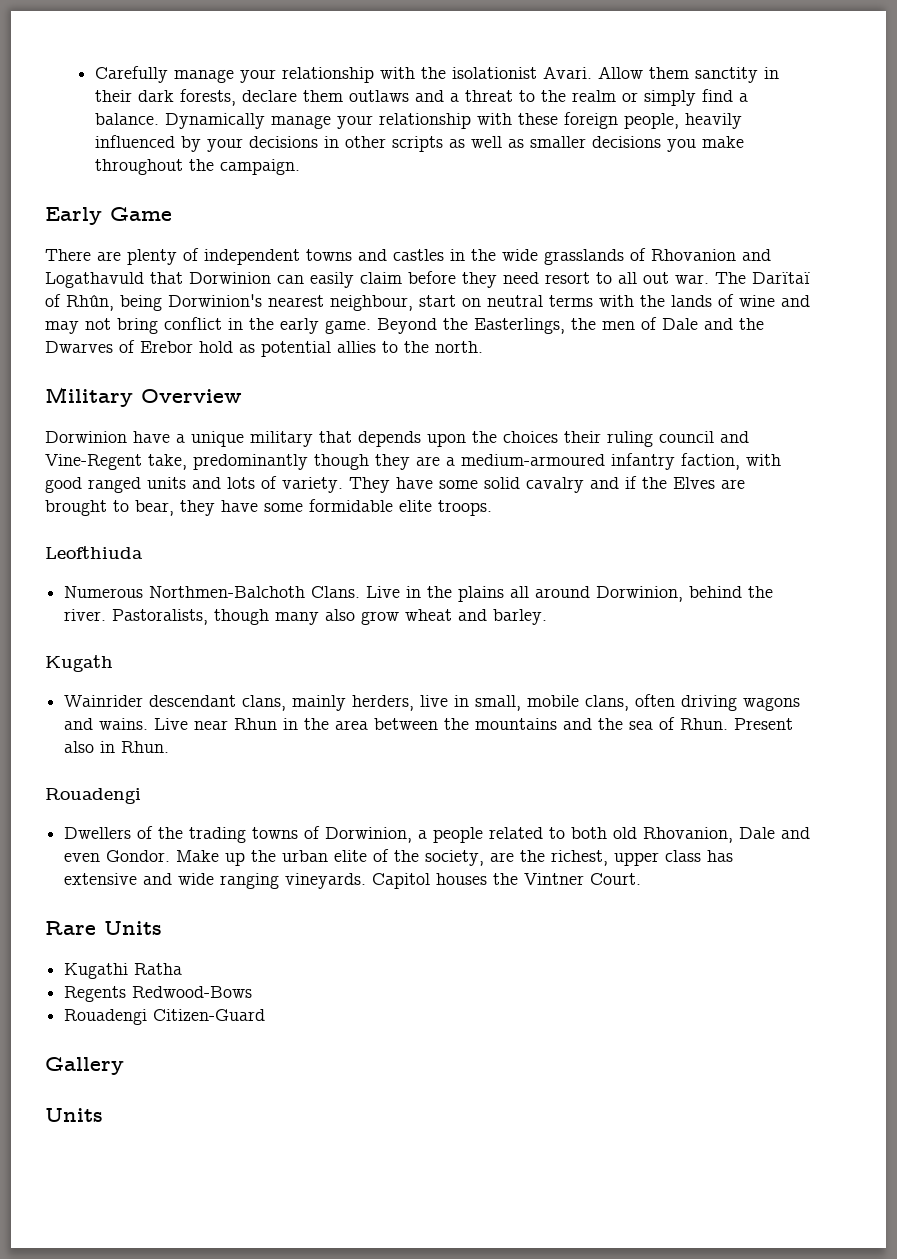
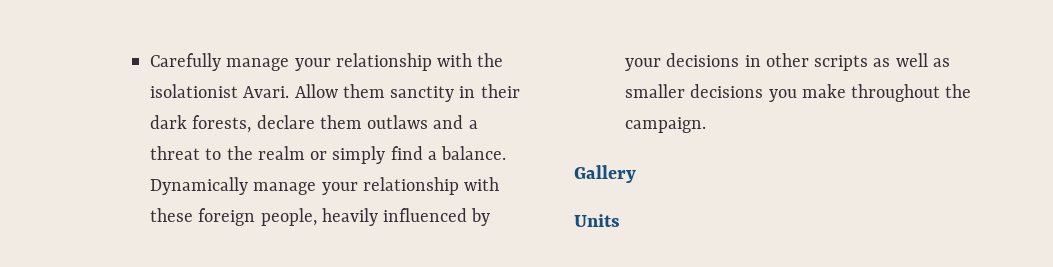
- Early Game
- There are plenty of independent towns and castles in the wide grasslands of Rhovanion and Logathavuld that Dorwinion can easily claim before they need resort to all out war. The Darïtaï of Rhûn, being Dorwinion's nearest neighbour, start on neutral terms with the lands of wine and may not bring conflict in the early game. Beyond the Easterlings, the men of Dale and the Dwarves of Erebor hold as potential allies to the north.
- Military Overview
- Dorwinion have a unique military that depends upon the choices their ruling council and Vine-Regent take, predominantly though they are a medium-armoured infantry faction, with good ranged units and lots of variety. They have some solid cavalry and if the Elves are brought to bear, they have some formidable elite troops.
- Leofthiuda
- Numerous Northmen-Balchoth Clans. Live in the plains all around Dorwinion, behind the river. Pastoralists, though many also grow wheat and barley.
- Kugath
- Wainrider descendant clans, mainly herders, live in small, mobile clans, often driving wagons and wains. Live near Rhun in the area between the mountains and the sea of Rhun. Present also in Rhun.
- Rouadengi
- Dwellers of the trading towns of Dorwinion, a people related to both old Rhovanion, Dale and even Gondor. Make up the urban elite of the society, are the richest, upper class has extensive and wide ranging vineyards. Capitol houses the Vintner Court.
- Rare Units
- Kugathi Ratha
- Regents Redwood-Bows
- Rouadengi Citizen-Guard

